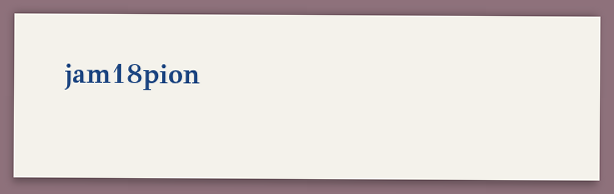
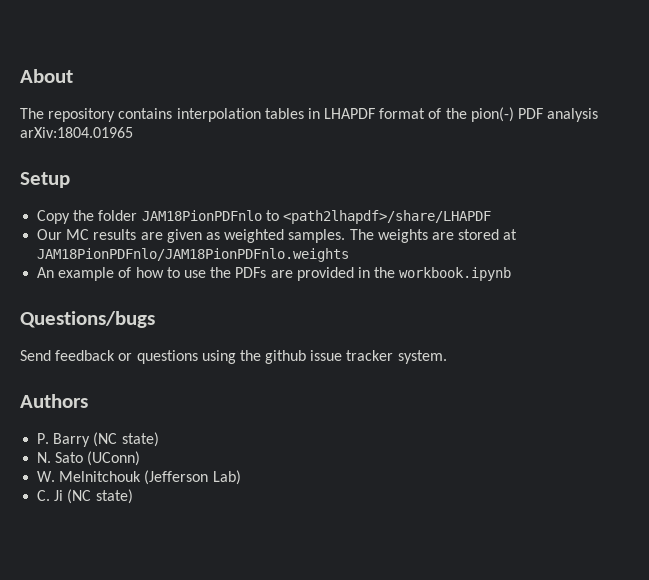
- jam18pion
+ About
+ The repository contains interpolation tables in LHAPDF format of the pion(-) PDF analysis arXiv:1804.01965
+ Setup
+ Copy the folder JAM18PionPDFnlo to <path2lhapdf>/share/LHAPDF
+ Our MC results are given as weighted samples. The weights are stored at JAM18PionPDFnlo/JAM18PionPDFnlo.weights
+ An example of how to use the PDFs are provided in the workbook.ipynb
+ Questions/bugs
+ Send feedback or questions using the github issue tracker system.
+ Authors
+ P. Barry (NC state)
+ N. Sato (UConn)
+ W. Melnitchouk (Jefferson Lab)
+ C. Ji (NC state)

